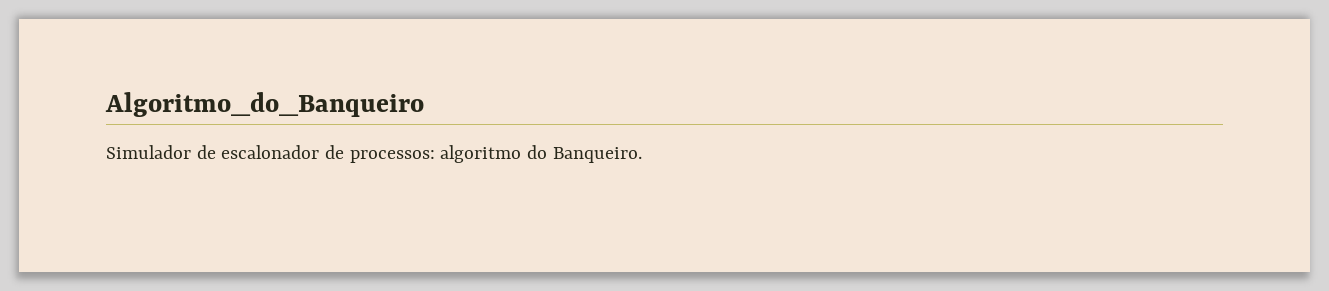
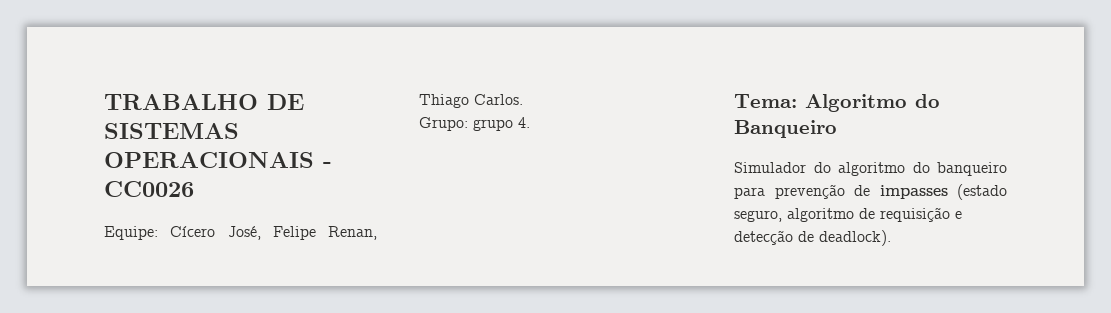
- Algoritmo_do_Banqueiro
- Simulador de escalonador de processos: algoritmo do Banqueiro.
+ TRABALHO DE SISTEMAS OPERACIONAIS - CC0026
+ Equipe: Cícero José, Felipe Renan, Thiago Carlos.
+ Grupo: grupo 4.
+ Tema: Algoritmo do Banqueiro
+ Simulador do algoritmo do banqueiro para prevenção de impasses (estado seguro, algoritmo de requisição e detecção de deadlock).

